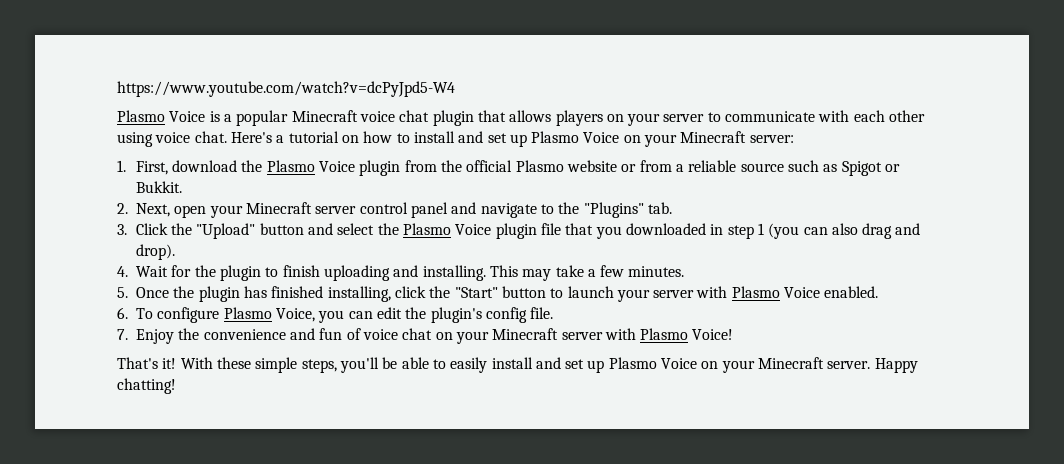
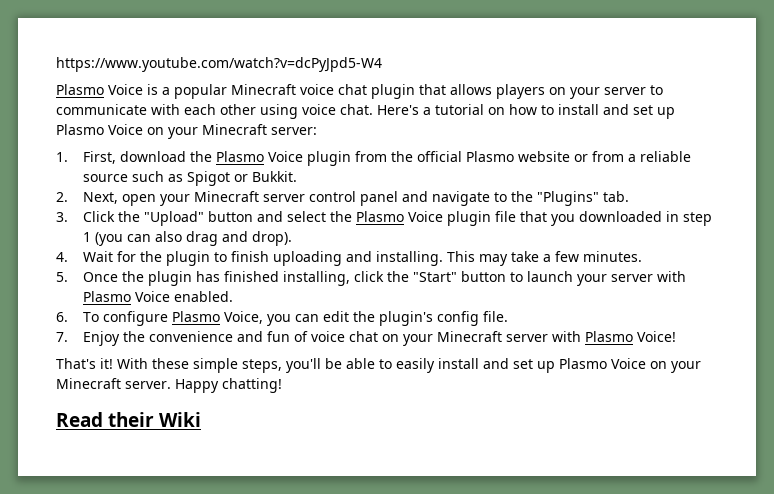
+ Read their Wiki

